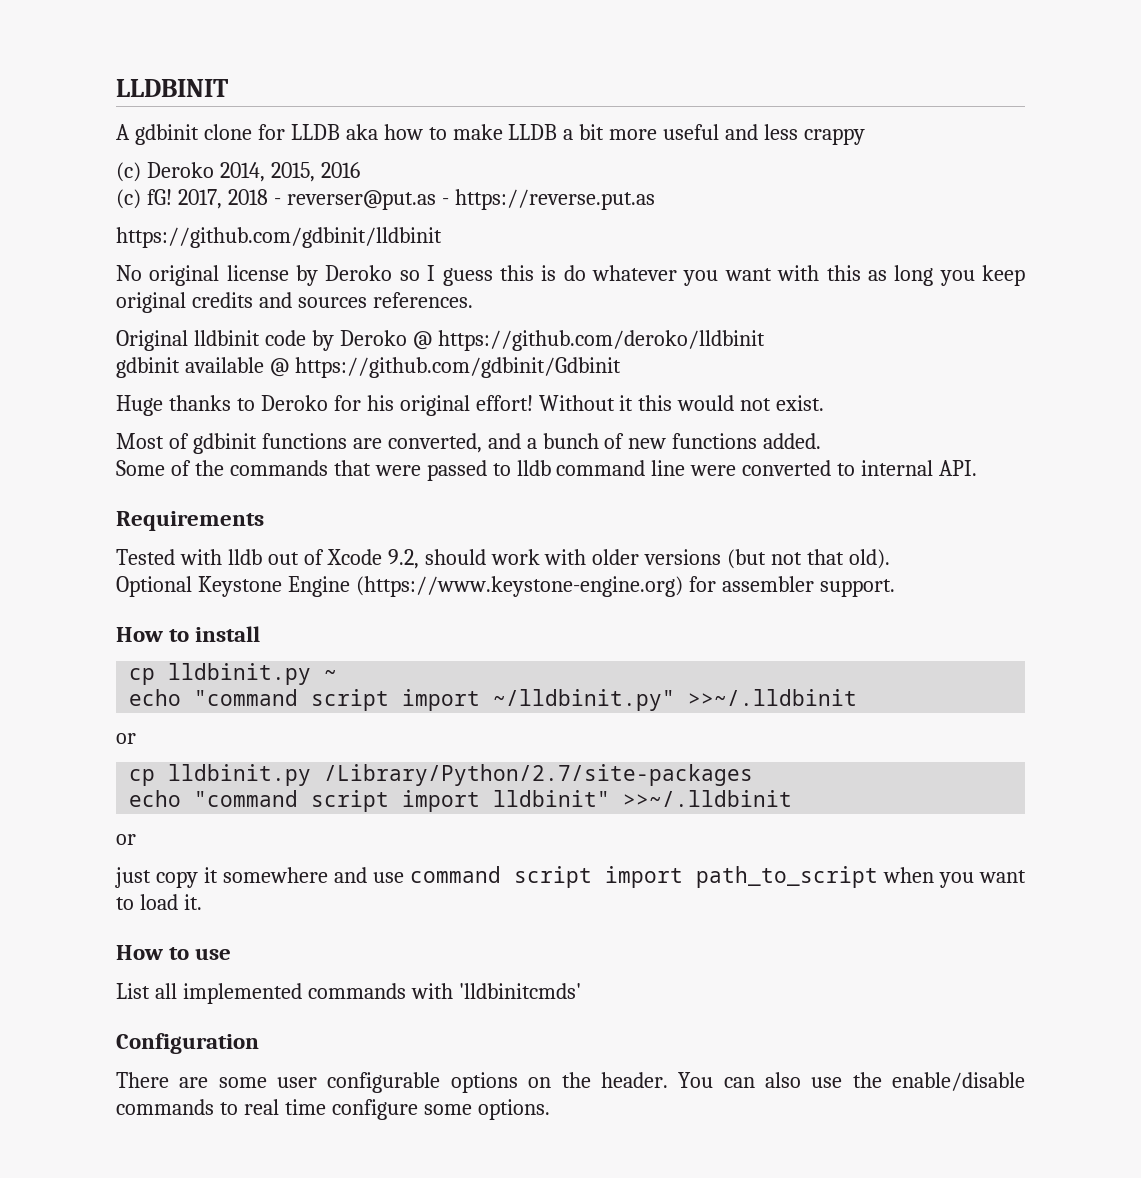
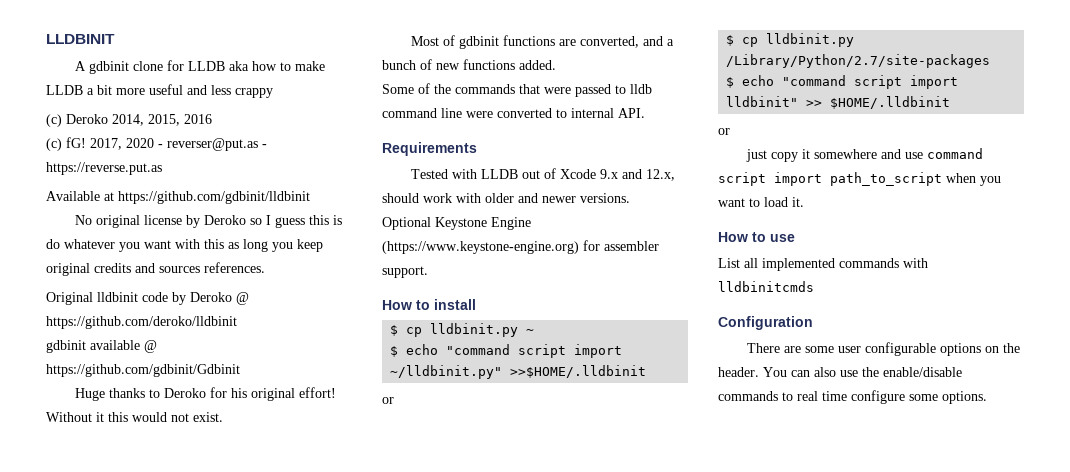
- 2017, 2018 - reverser@put.as - https://reverse.put.as
+ 2017, 2020 - reverser@put.as - https://reverse.put.as
- https://github.com/gdbinit/lldbinit
+ Available at https://github.com/gdbinit/lldbinit
- Tested with lldb out of Xcode 9.2, should work with older versions (but not that old).
+ Tested with LLDB out of Xcode 9.x and 12.x, should work with older and newer versions.
- cp lldbinit.py ~
+ $ cp lldbinit.py ~
- echo "command script import ~/lldbinit.py" >>~/.lldbinit
+ $ echo "command script import ~/lldbinit.py" >>$HOME/.lldbinit
  or
- cp lldbinit.py /Library/Python/2.7/site-packages
+ $ cp lldbinit.py /Library/Python/2.7/site-packages
- echo "command script import lldbinit" >>~/.lldbinit
+ $ echo "command script import lldbinit" >> $HOME/.lldbinit
- List all implemented commands with 'lldbinitcmds'
+ List all implemented commands with lldbinitcmds

